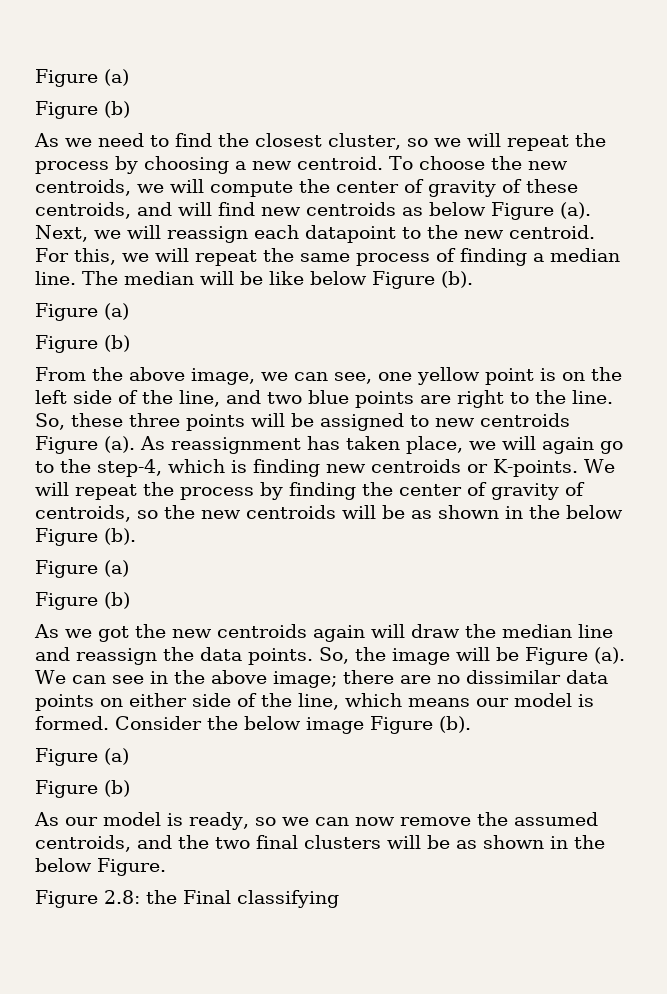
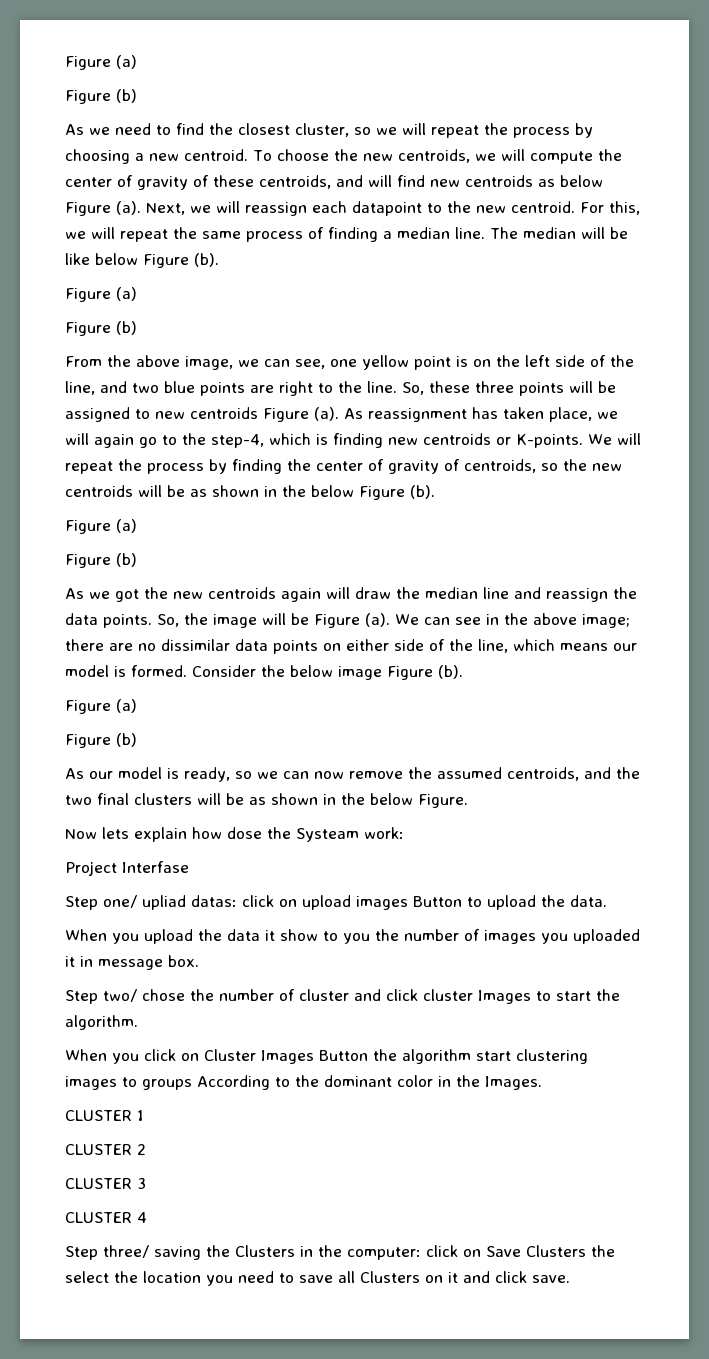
- Figure 2.8: the Final classifying
+ Now lets explain how dose the Systeam work:
+ Project Interfase
+ Step one/ upliad datas: click on upload images Button to upload the data.
+ When you upload the data it show to you the number of images you uploaded it in message box.
+ Step two/ chose the number of cluster and click cluster Images to start the algorithm.
+ When you click on Cluster Images Button the algorithm start clustering images to groups According to the dominant color in the Images.
+ CLUSTER 1
+ CLUSTER 2
+ CLUSTER 3
+ CLUSTER 4
+ Step three/ saving the Clusters in the computer: click on Save Clusters the select the location you need to save all Clusters on it and click save.

